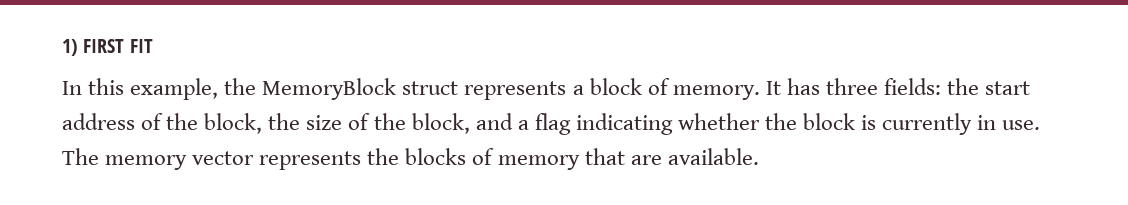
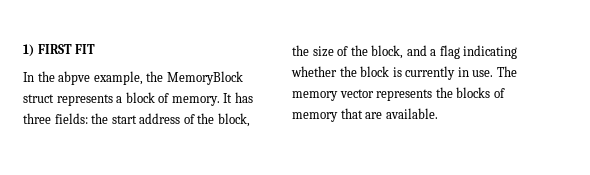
- In this example, the MemoryBlock struct represents a block of memory.
+ In the abpve example, the MemoryBlock struct represents a block of memory.

